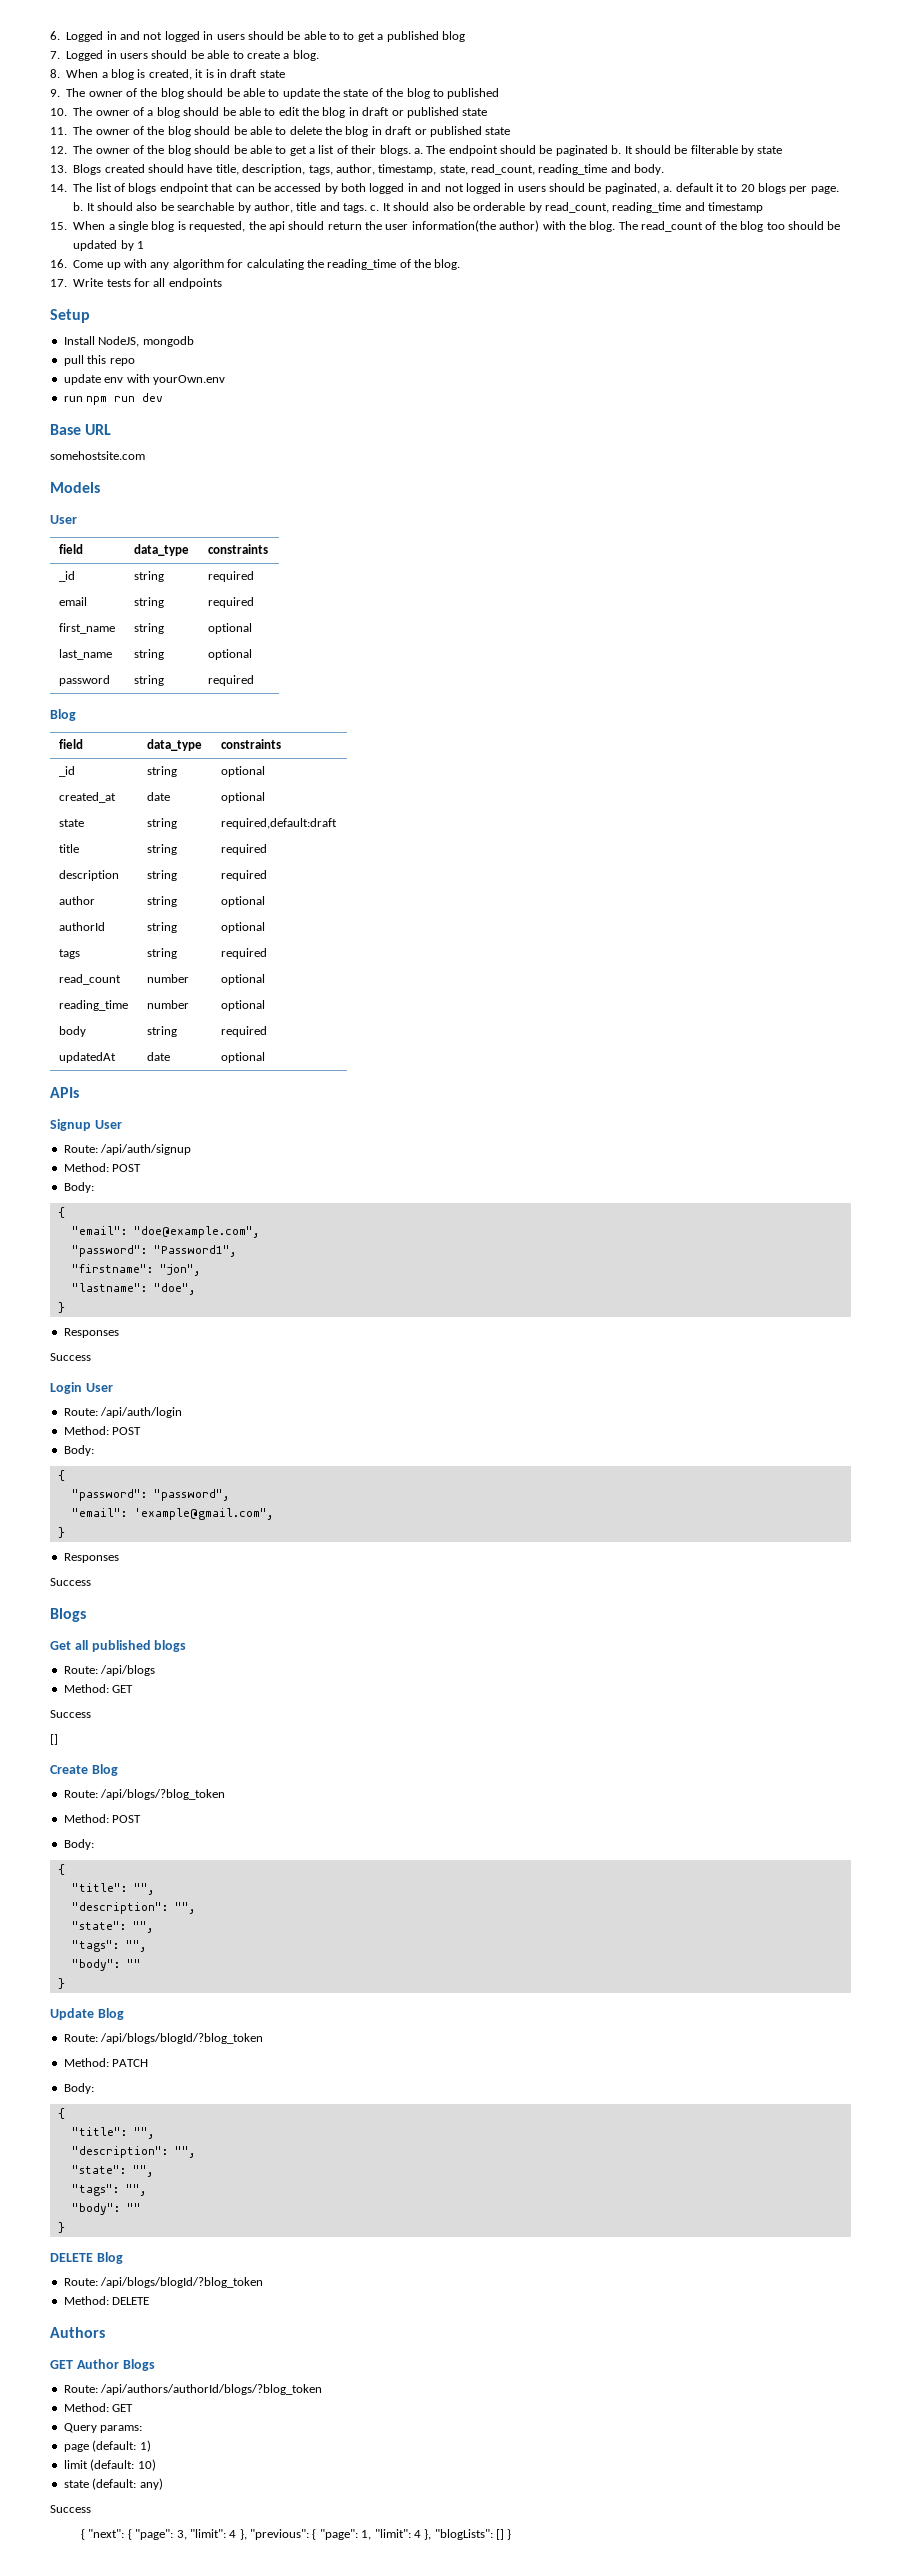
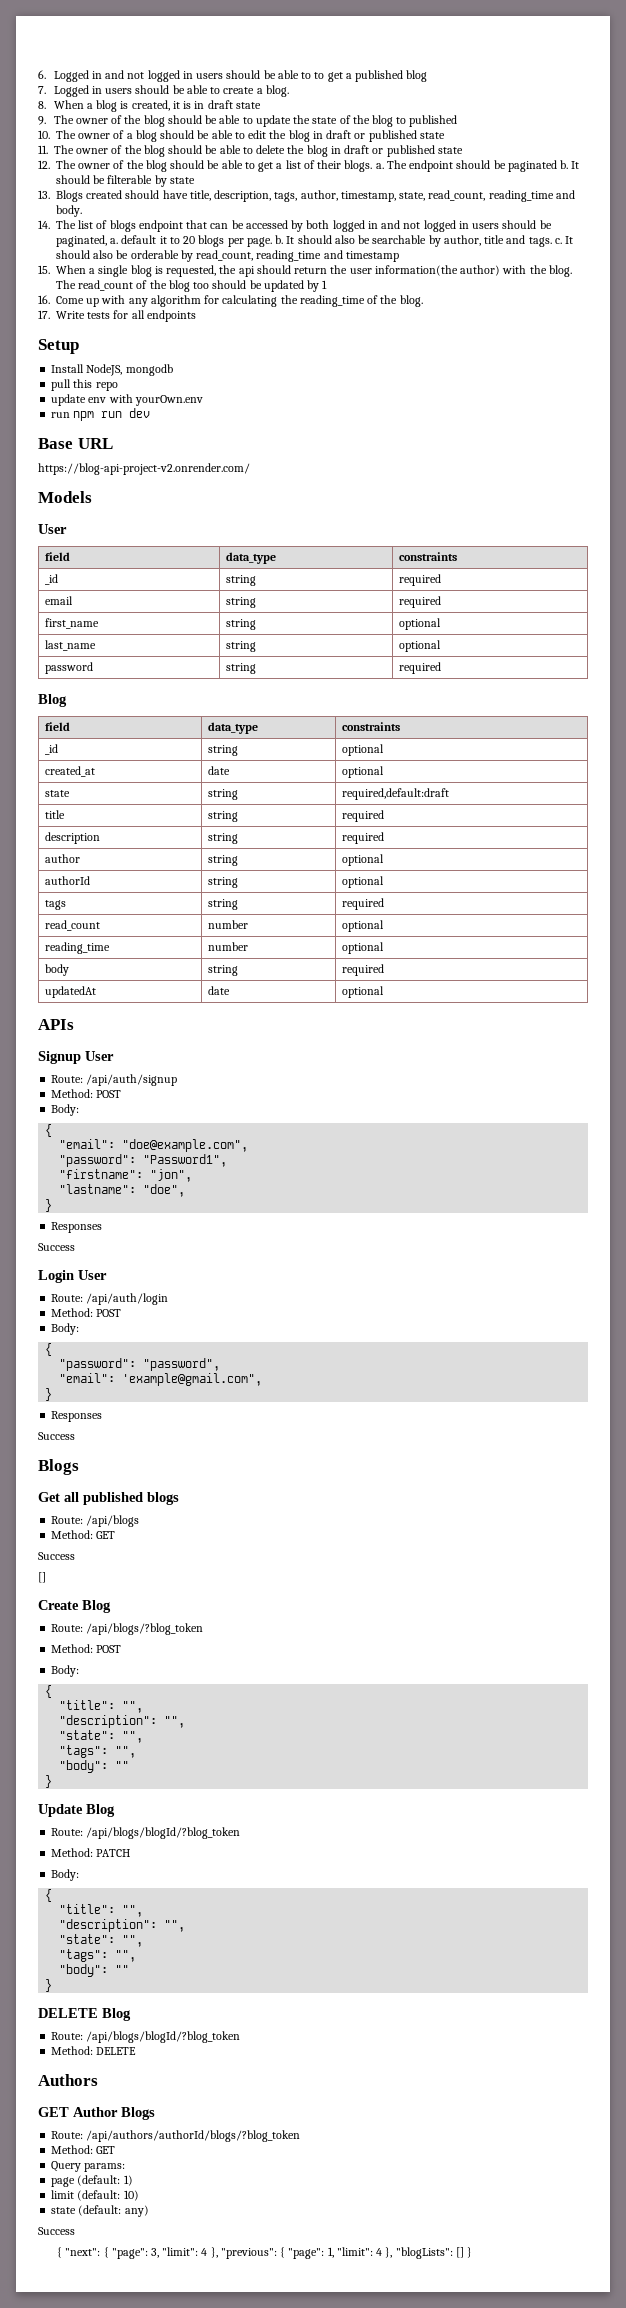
- somehostsite.com
+ https://blog-api-project-v2.onrender.com/

